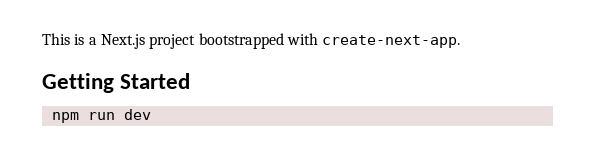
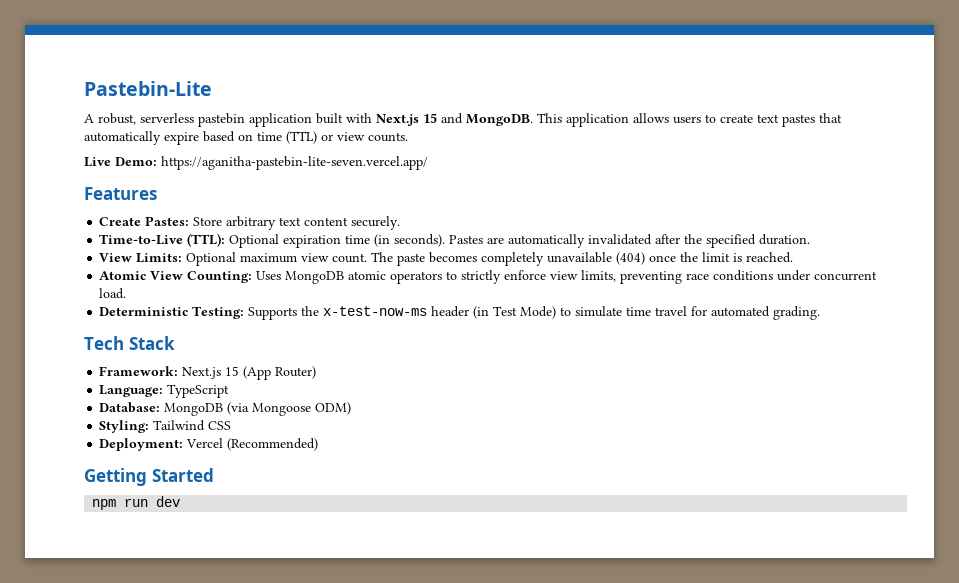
- This is a Next.js project bootstrapped with create-next-app.
+ Pastebin-Lite
+ A robust, serverless pastebin application built with Next.js 15 and MongoDB. This application allows users to create text pastes that automatically expire based on time (TTL) or view counts.
+ Live Demo: https://aganitha-pastebin-lite-seven.vercel.app/
+ Features
+ Create Pastes: Store arbitrary text content securely.
+ Time-to-Live (TTL): Optional expiration time (in seconds). Pastes are automatically invalidated after the specified duration.
+ View Limits: Optional maximum view count. The paste becomes completely unavailable (404) once the limit is reached.
+ Atomic View Counting: Uses MongoDB atomic operators to strictly enforce view limits, preventing race conditions under concurrent load.
+ Deterministic Testing: Supports the x-test-now-ms header (in Test Mode) to simulate time travel for automated grading.
+ Tech Stack
+ Framework: Next.js 15 (App Router)
+ Language: TypeScript
+ Database: MongoDB (via Mongoose ODM)
+ Styling: Tailwind CSS
+ Deployment: Vercel (Recommended)

